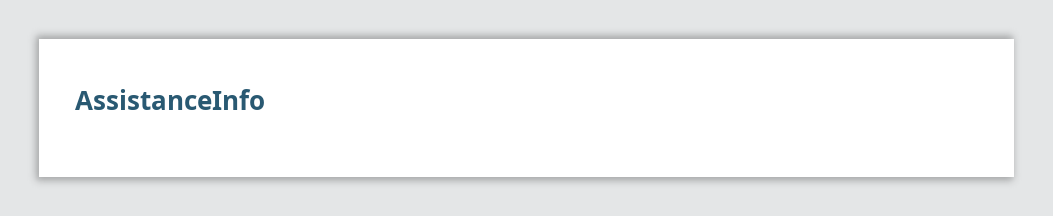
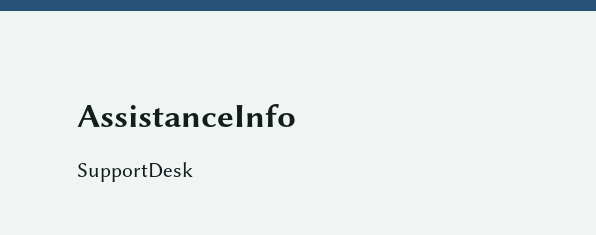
+ SupportDesk

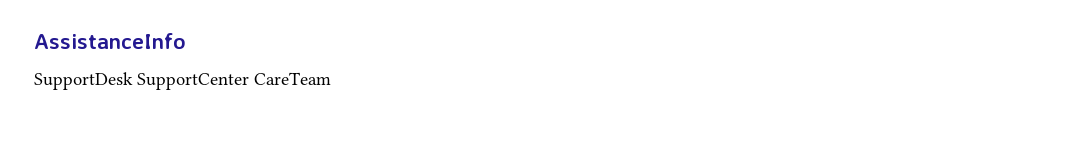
- SupportDesk
+ SupportDesk SupportCenter CareTeam

